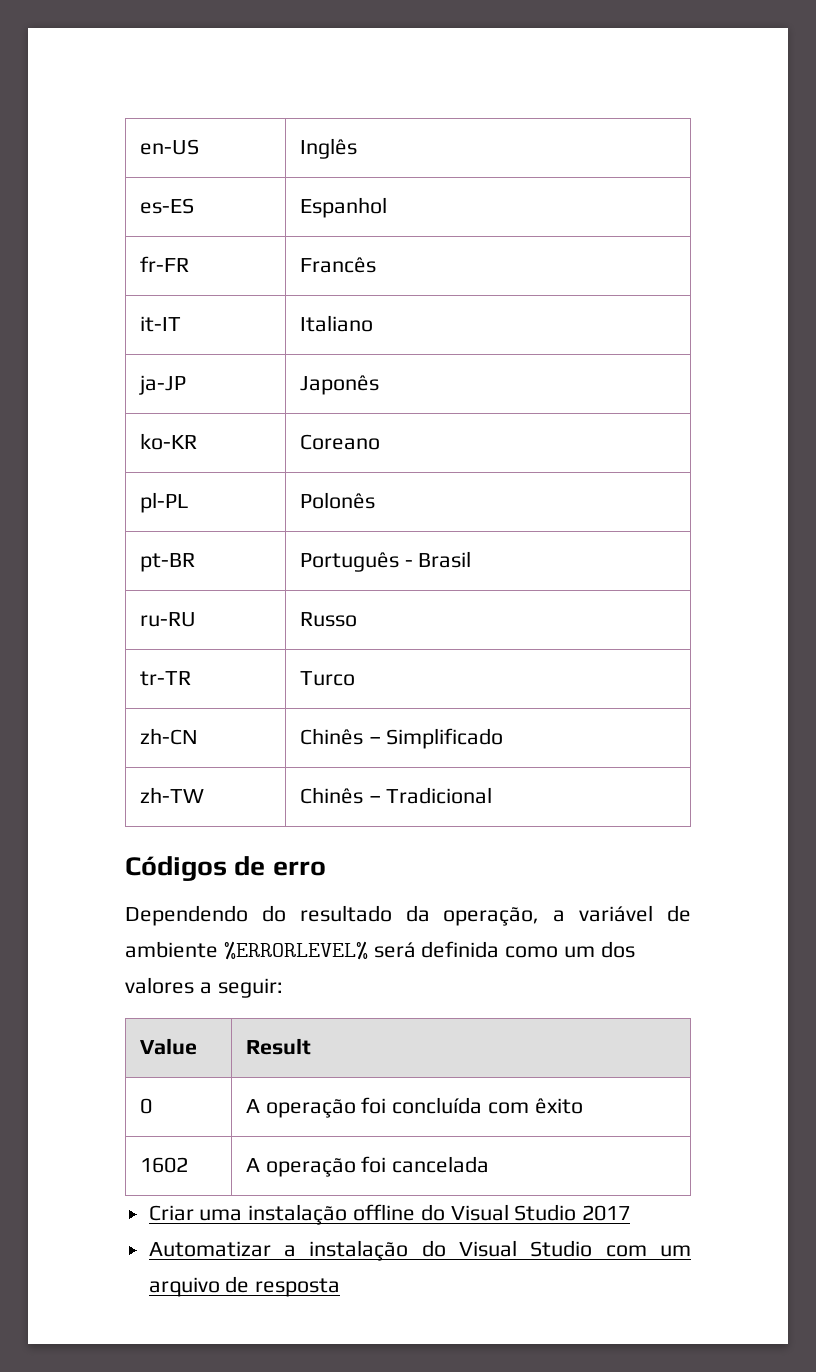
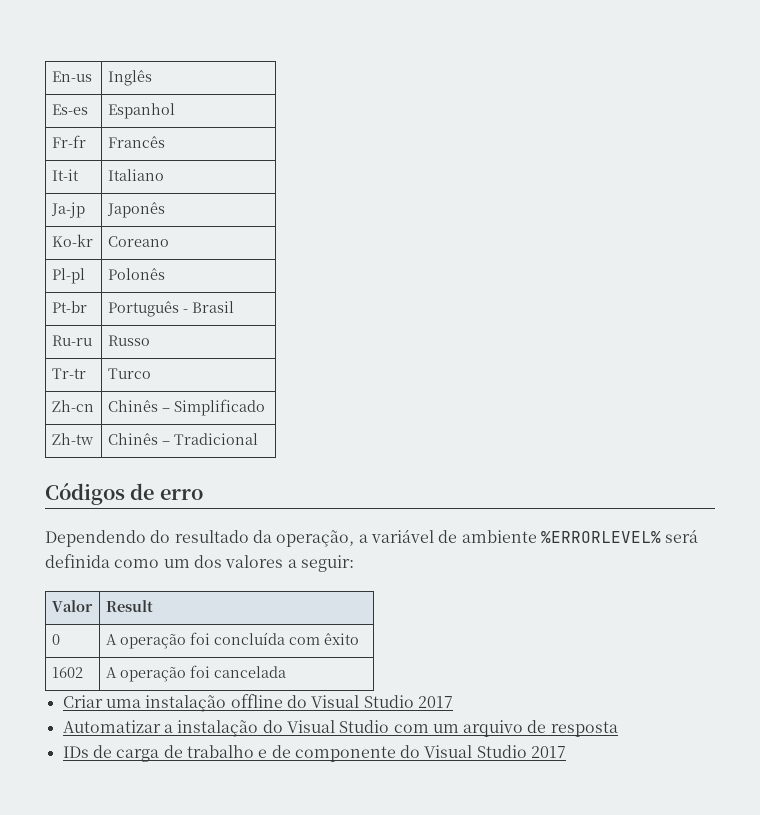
- en-US | Inglês
+ En-us | Inglês
- es-ES | Espanhol
+ Es-es | Espanhol
- fr-FR | Francês
+ Fr-fr | Francês
- it-IT | Italiano
+ It-it | Italiano
- ja-JP | Japonês
+ Ja-jp | Japonês
- ko-KR | Coreano
+ Ko-kr | Coreano
- pl-PL | Polonês
+ Pl-pl | Polonês
- pt-BR | Português - Brasil
+ Pt-br | Português - Brasil
- ru-RU | Russo
+ Ru-ru | Russo
- tr-TR | Turco
+ Tr-tr | Turco
- zh-CN | Chinês – Simplificado
+ Zh-cn | Chinês – Simplificado
- zh-TW | Chinês – Tradicional
+ Zh-tw | Chinês – Tradicional
- Value | Result
+ Valor | Result
+ IDs de carga de trabalho e de componente do Visual Studio 2017

